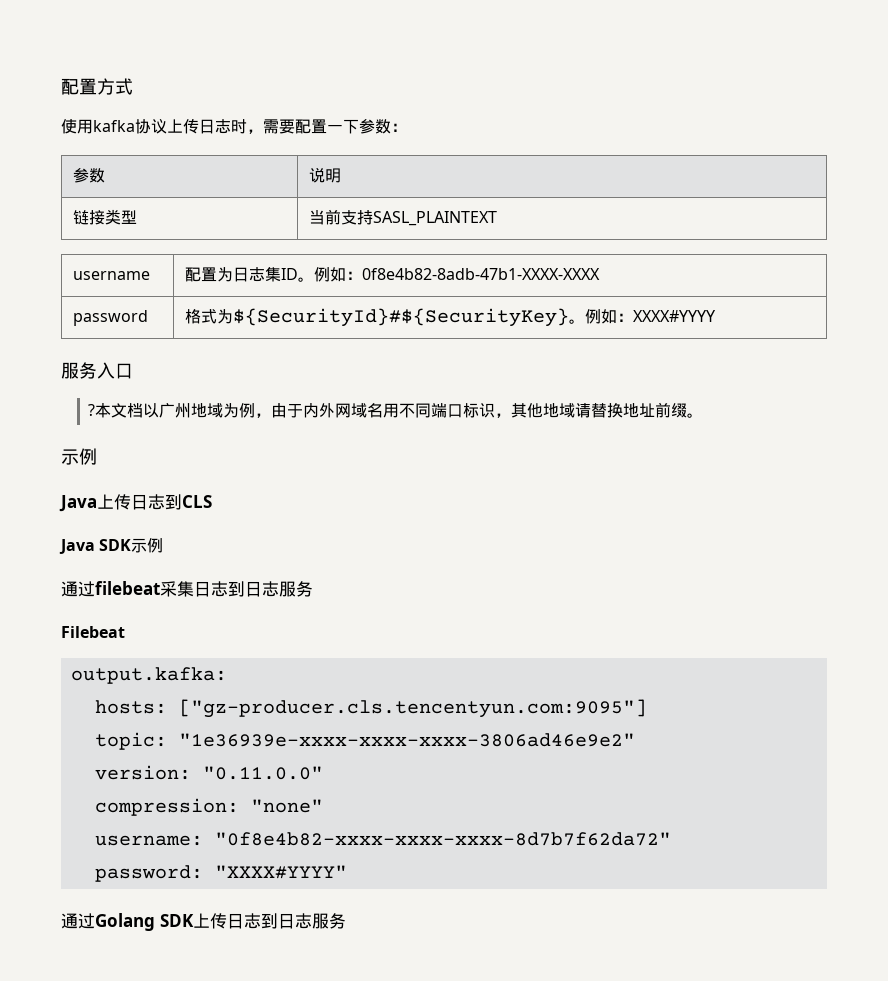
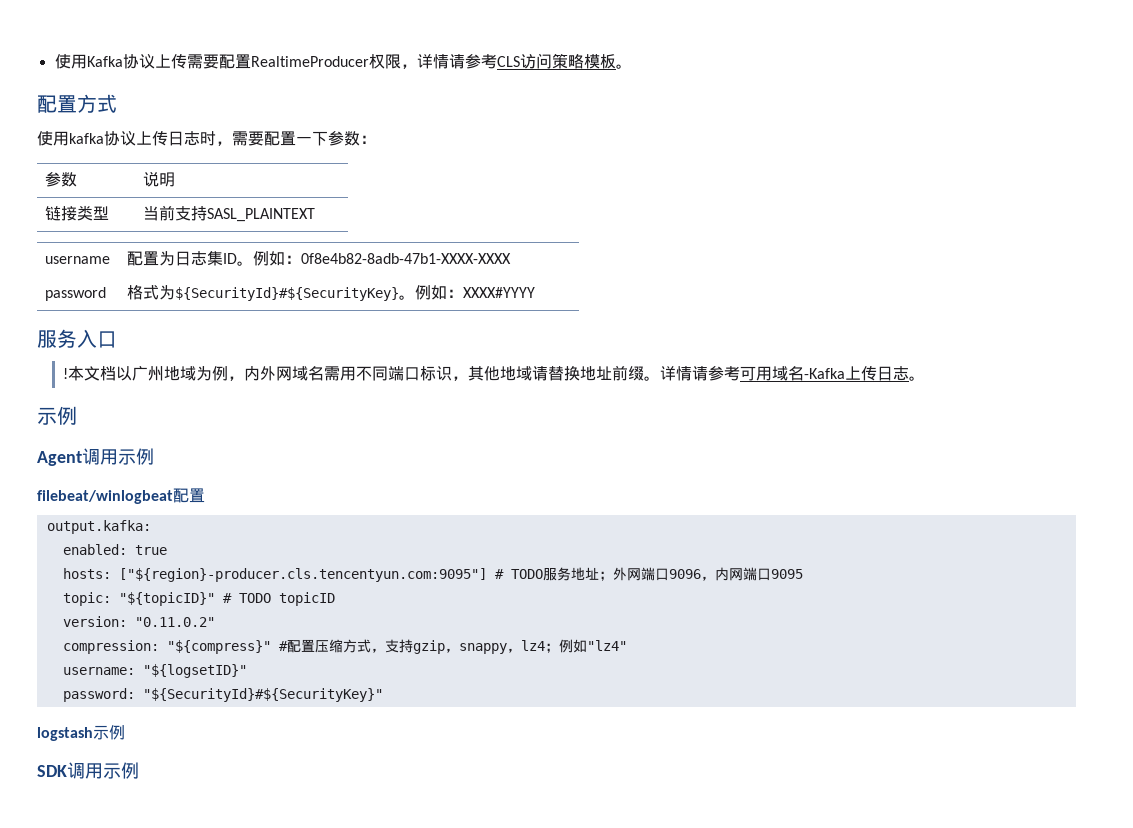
+ 使用Kafka协议上传需要配置RealtimeProducer权限，详情请参考CLS访问策略模板。
- ?
+ !
- 本文档以广州地域为例，由于内外网域名用不同端口标识，其他地域请替换地址前缀。
+ 本文档以广州地域为例，内外网域名需用不同端口标识，其他地域请替换地址前缀。详情请参考可用域名-Kafka上传日志。
  示例
- Java上传日志到CLS
- Java SDK示例
- 通过filebeat采集日志到日志服务
- Filebeat
+ Agent调用示例
+ filebeat/winlogbeat配置
+ enabled: true
- hosts: ["gz-producer.cls.tencentyun.com:9095"]
- topic: "1e36939e-xxxx-xxxx-xxxx-3806ad46e9e2"
+ hosts: ["${region}-producer.cls.tencentyun.com:9095"] # TODO服务地址；外网端口9096，内网端口9095
+ topic: "${topicID}" # TODO topicID
- version: "0.11.0.0"
+ version: "0.11.0.2"
- compression: "none"
+ compression: "${compress}" #配置压缩方式，支持gzip，snappy，lz4；例如"lz4"
- username: "0f8e4b82-xxxx-xxxx-xxxx-8d7b7f62da72"
+ username: "${logsetID}"
- password: "XXXX#YYYY"
- 通过Golang SDK上传日志到日志服务
+ password: "${SecurityId}#${SecurityKey}"
+ logstash示例
+ SDK调用示例

